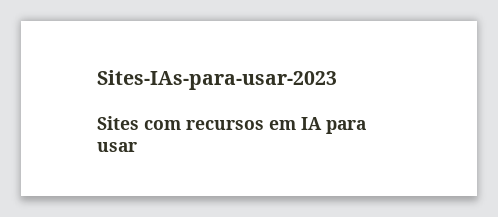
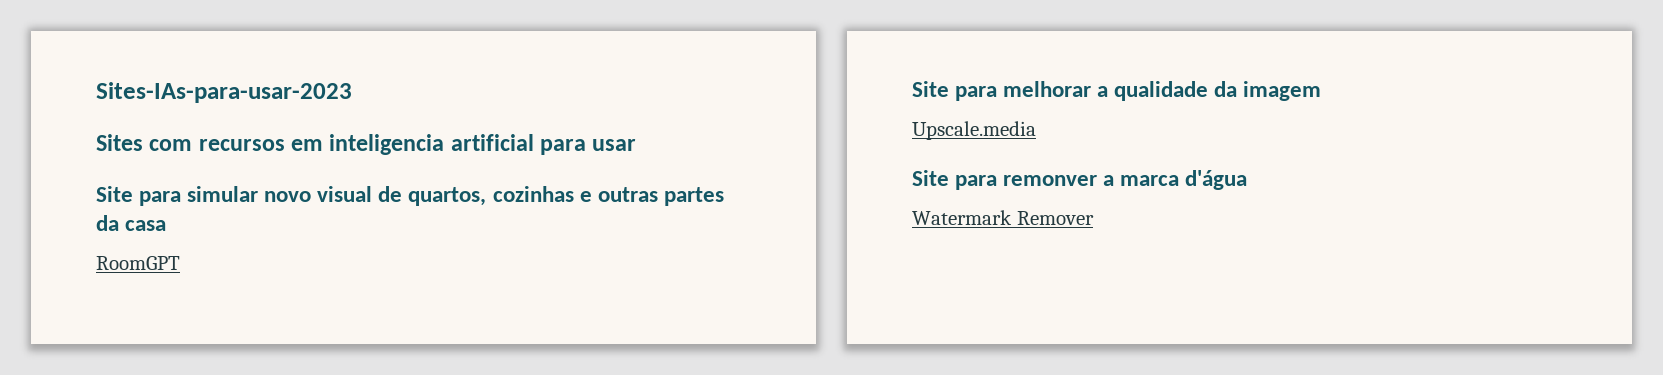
- Sites com recursos em IA para usar
+ Sites com recursos em inteligencia artificial para usar
+ Site para simular novo visual de quartos, cozinhas e outras partes da casa
+ RoomGPT
+ Site para melhorar a qualidade da imagem
+ Upscale.media
+ Site para remonver a marca d'água
+ Watermark Remover

